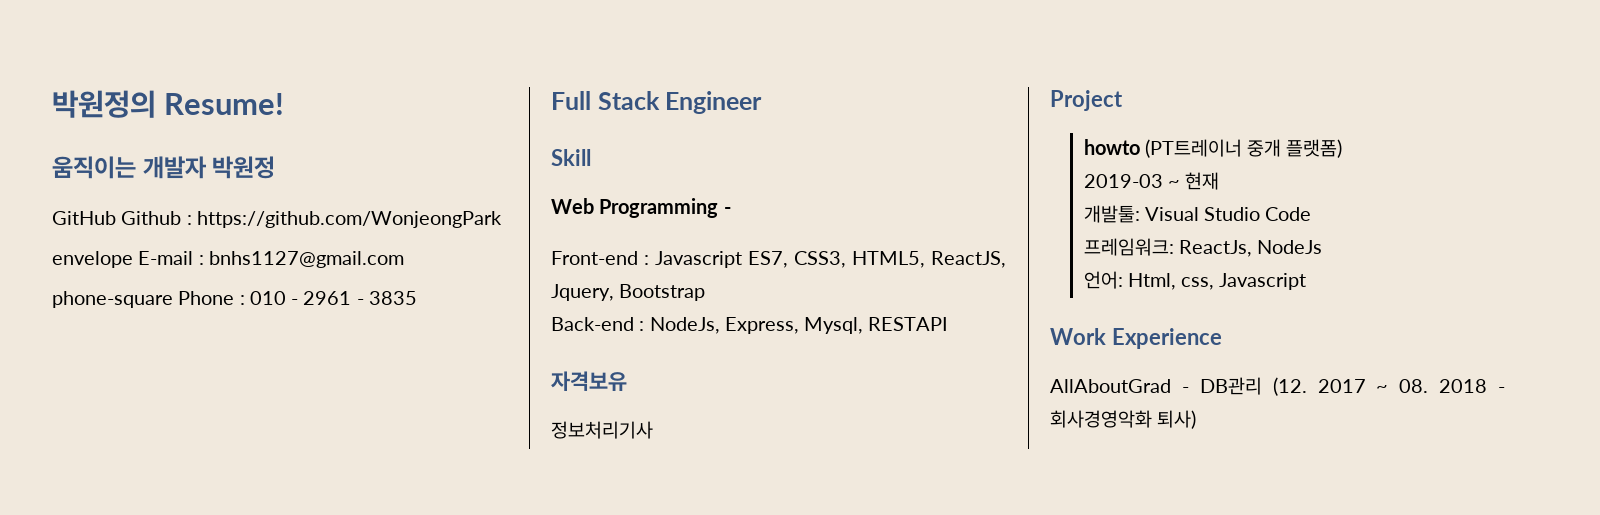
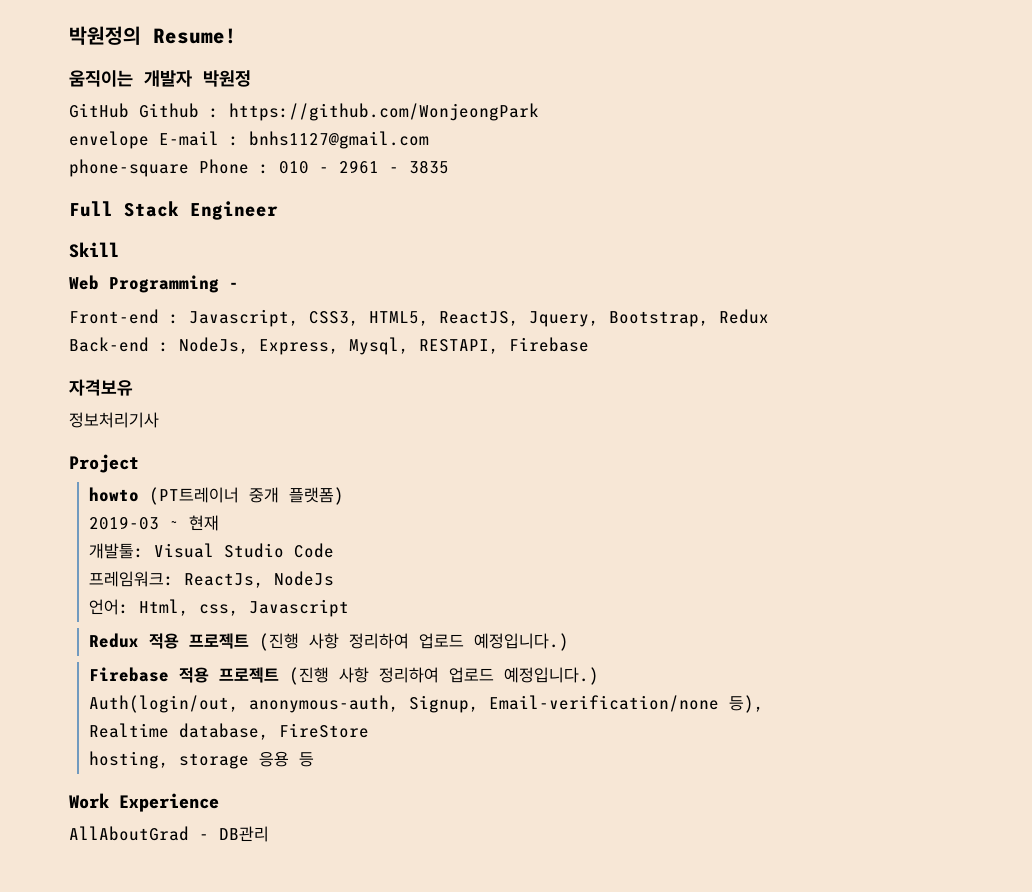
- Front-end : Javascript ES7, CSS3, HTML5, ReactJS, Jquery, Bootstrap
+ Front-end : Javascript, CSS3, HTML5, ReactJS, Jquery, Bootstrap, Redux
- Back-end : NodeJs, Express, Mysql, RESTAPI
+ Back-end : NodeJs, Express, Mysql, RESTAPI, Firebase
+ Redux 적용 프로젝트 (진행 사항 정리하여 업로드 예정입니다.)
+ Firebase 적용 프로젝트 (진행 사항 정리하여 업로드 예정입니다.)
+ Auth(login/out, anonymous-auth, Signup, Email-verification/none 등),
+ Realtime database, FireStore
+ hosting, storage 응용 등
- AllAboutGrad - DB관리 (12. 2017 ~ 08. 2018 - 회사경영악화 퇴사)
+ AllAboutGrad - DB관리

